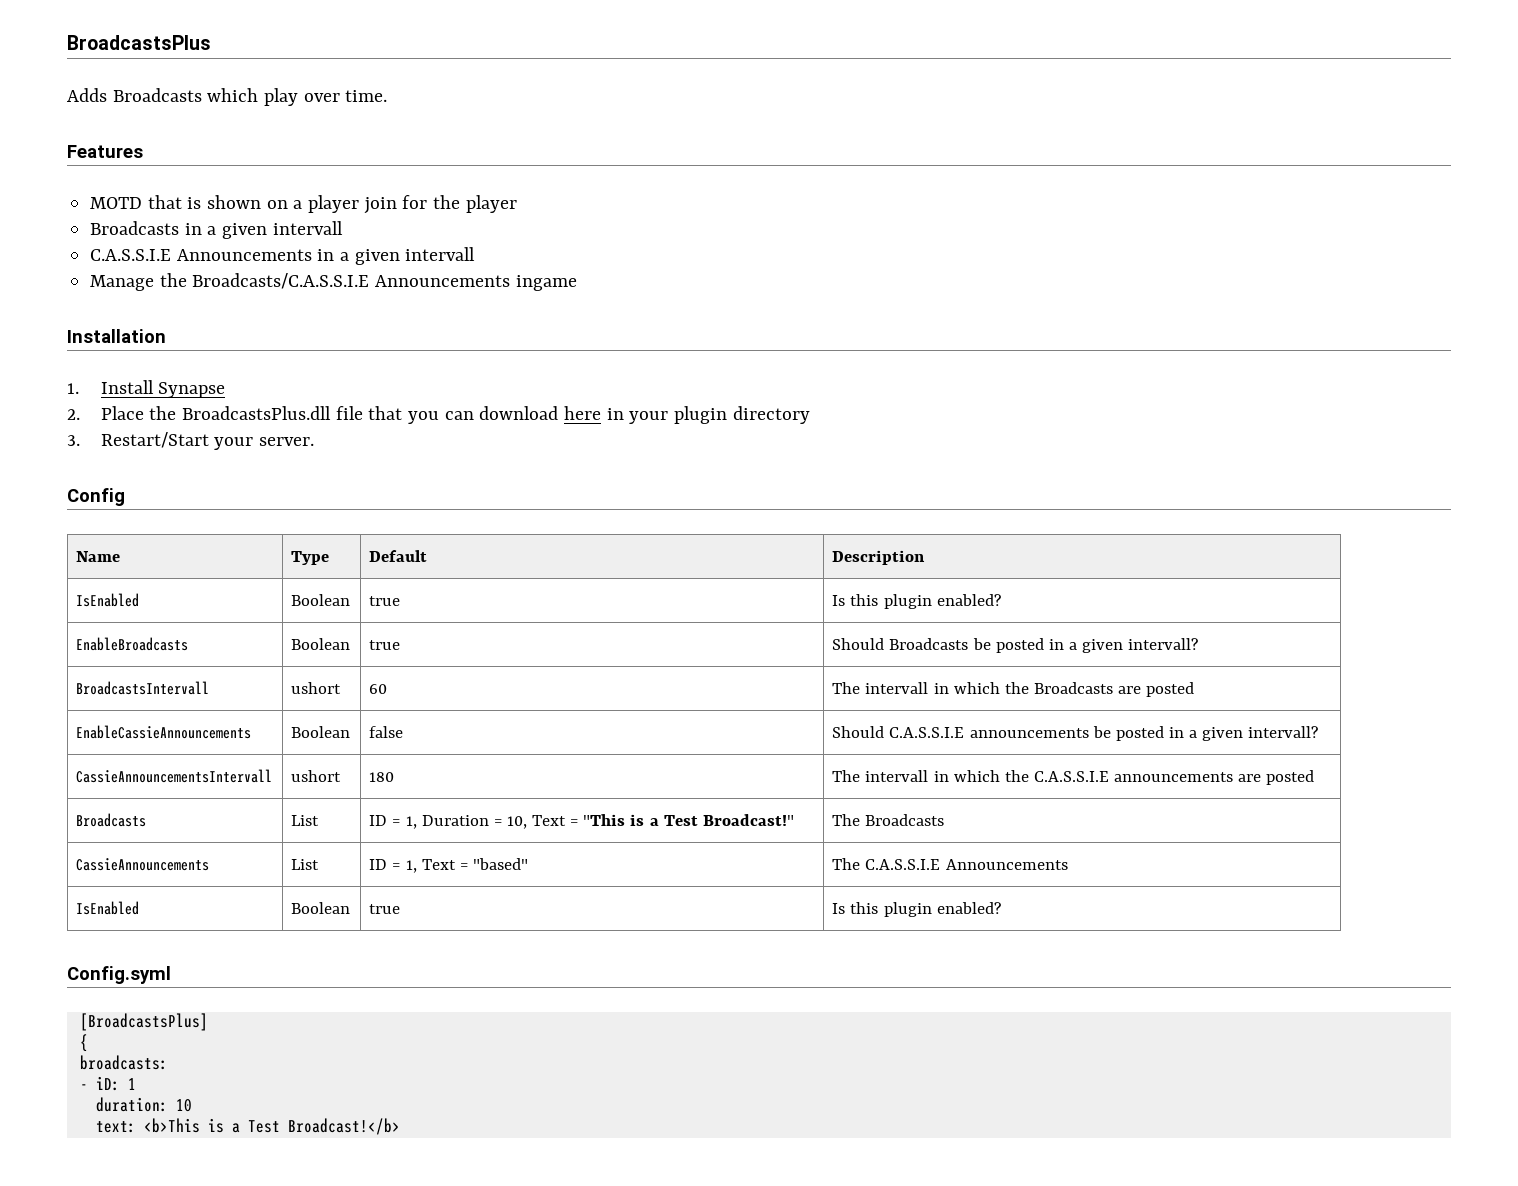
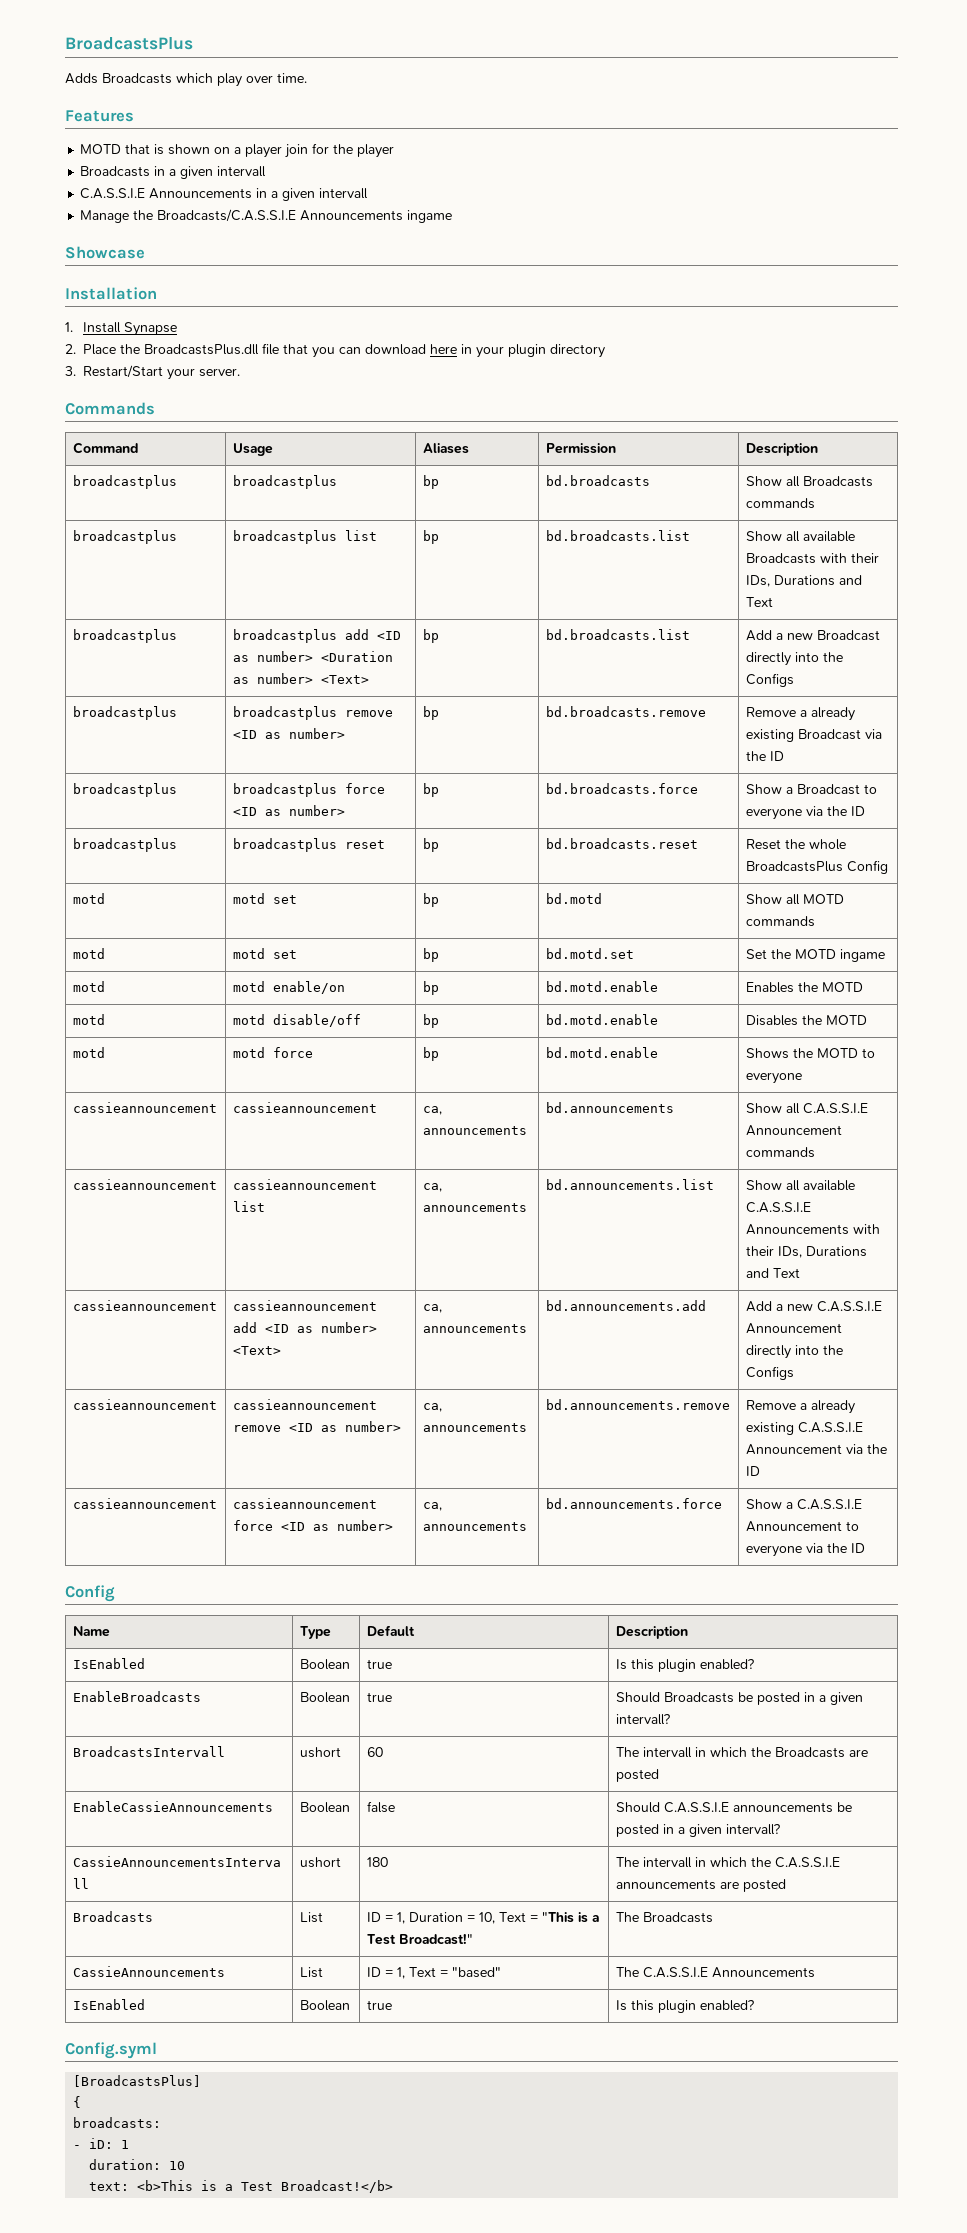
+ Showcase
+ Commands
+ Command | Usage | Aliases | Permission | Description
+ broadcastplus | broadcastplus | bp | bd.broadcasts | Show all Broadcasts commands
+ broadcastplus | broadcastplus list | bp | bd.broadcasts.list | Show all available Broadcasts with their IDs, Durations and Text
+ broadcastplus | broadcastplus add <ID as number> <Duration as number> <Text> | bp | bd.broadcasts.list | Add a new Broadcast directly into the Configs
+ broadcastplus | broadcastplus remove <ID as number> | bp | bd.broadcasts.remove | Remove a already existing Broadcast via the ID
+ broadcastplus | broadcastplus force <ID as number> | bp | bd.broadcasts.force | Show a Broadcast to everyone via the ID
+ broadcastplus | broadcastplus reset | bp | bd.broadcasts.reset | Reset the whole BroadcastsPlus Config
+ motd | motd set | bp | bd.motd | Show all MOTD commands
+ motd | motd set | bp | bd.motd.set | Set the MOTD ingame
+ motd | motd enable/on | bp | bd.motd.enable | Enables the MOTD
+ motd | motd disable/off | bp | bd.motd.enable | Disables the MOTD
+ motd | motd force | bp | bd.motd.enable | Shows the MOTD to everyone
+ cassieannouncement | cassieannouncement | ca, announcements | bd.announcements | Show all C.A.S.S.I.E Announcement commands
+ cassieannouncement | cassieannouncement list | ca, announcements | bd.announcements.list | Show all available C.A.S.S.I.E Announcements with their IDs, Durations and Text
+ cassieannouncement | cassieannouncement add <ID as number> <Text> | ca, announcements | bd.announcements.add | Add a new C.A.S.S.I.E Announcement directly into the Configs
+ cassieannouncement | cassieannouncement remove <ID as number> | ca, announcements | bd.announcements.remove | Remove a already existing C.A.S.S.I.E Announcement via the ID
+ cassieannouncement | cassieannouncement force <ID as number> | ca, announcements | bd.announcements.force | Show a C.A.S.S.I.E Announcement to everyone via the ID

